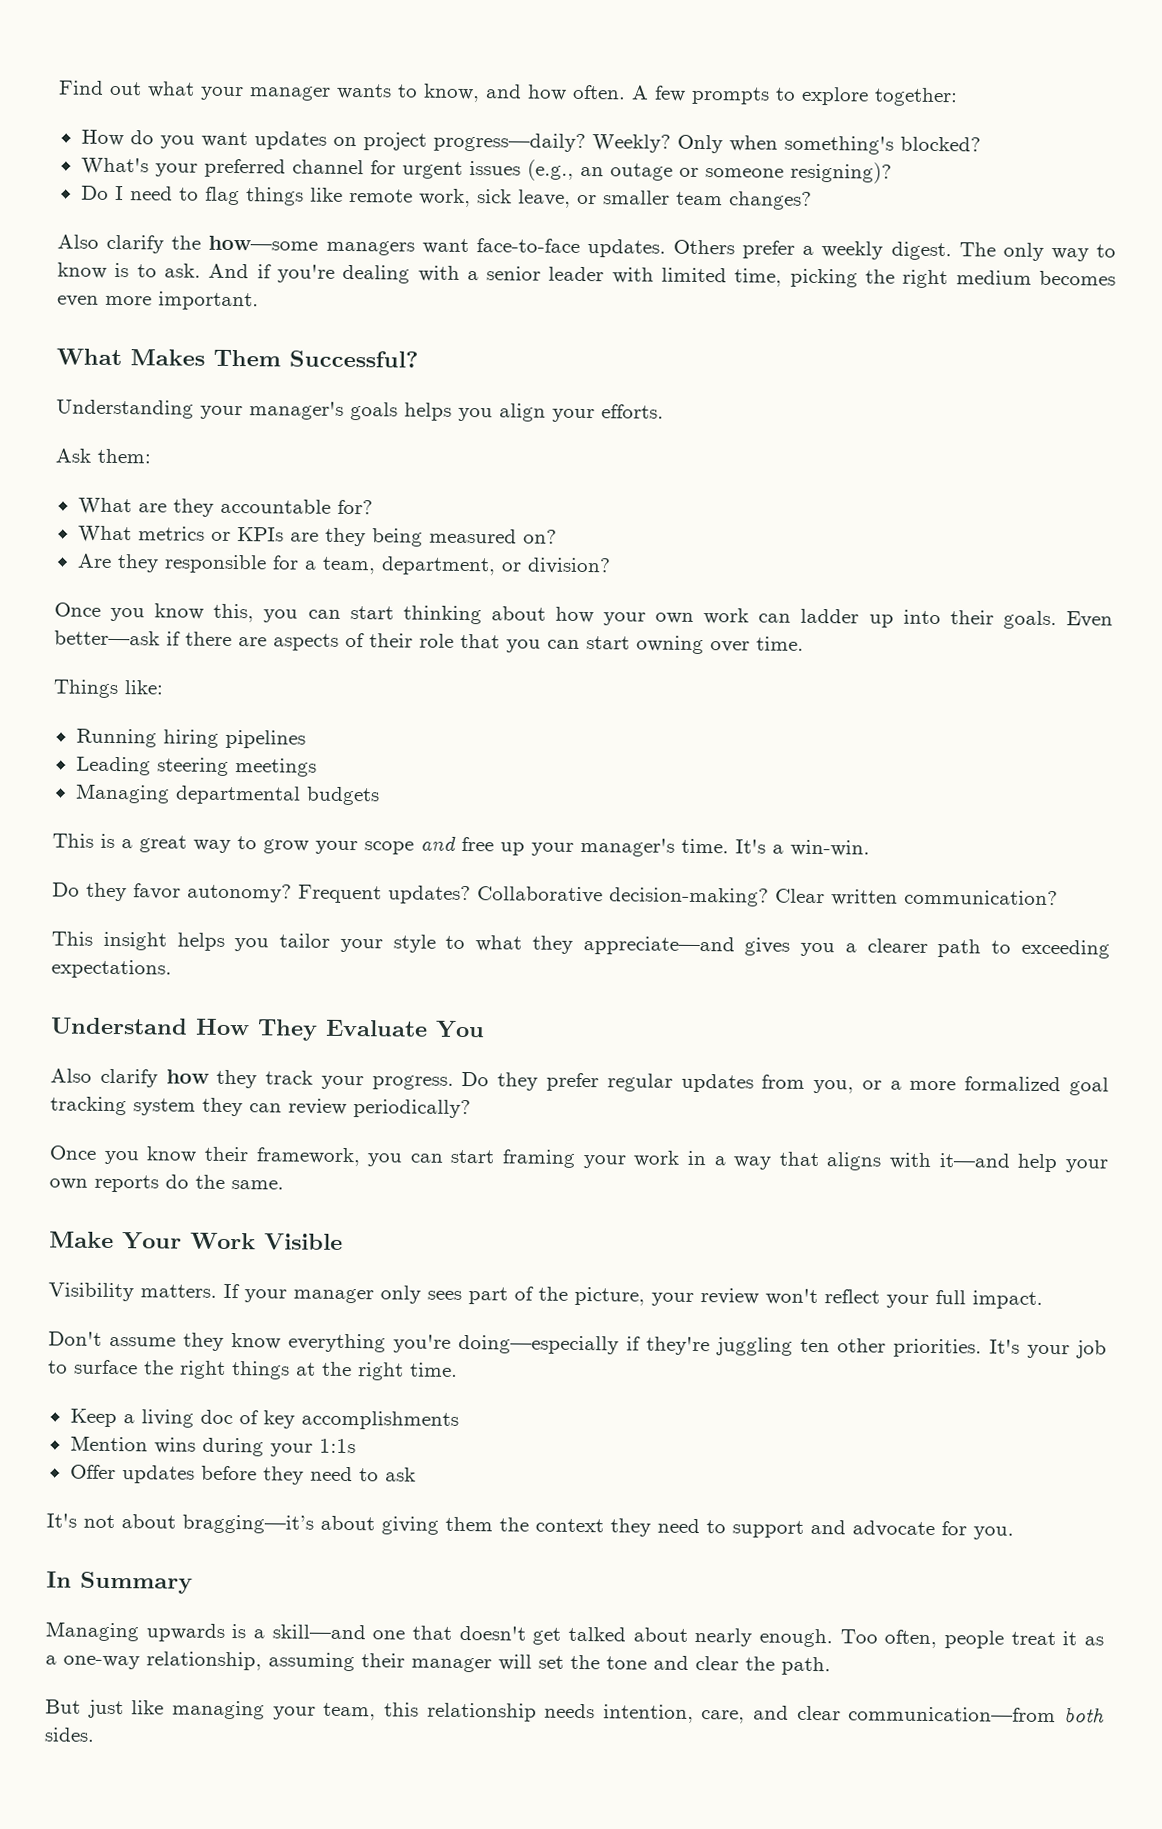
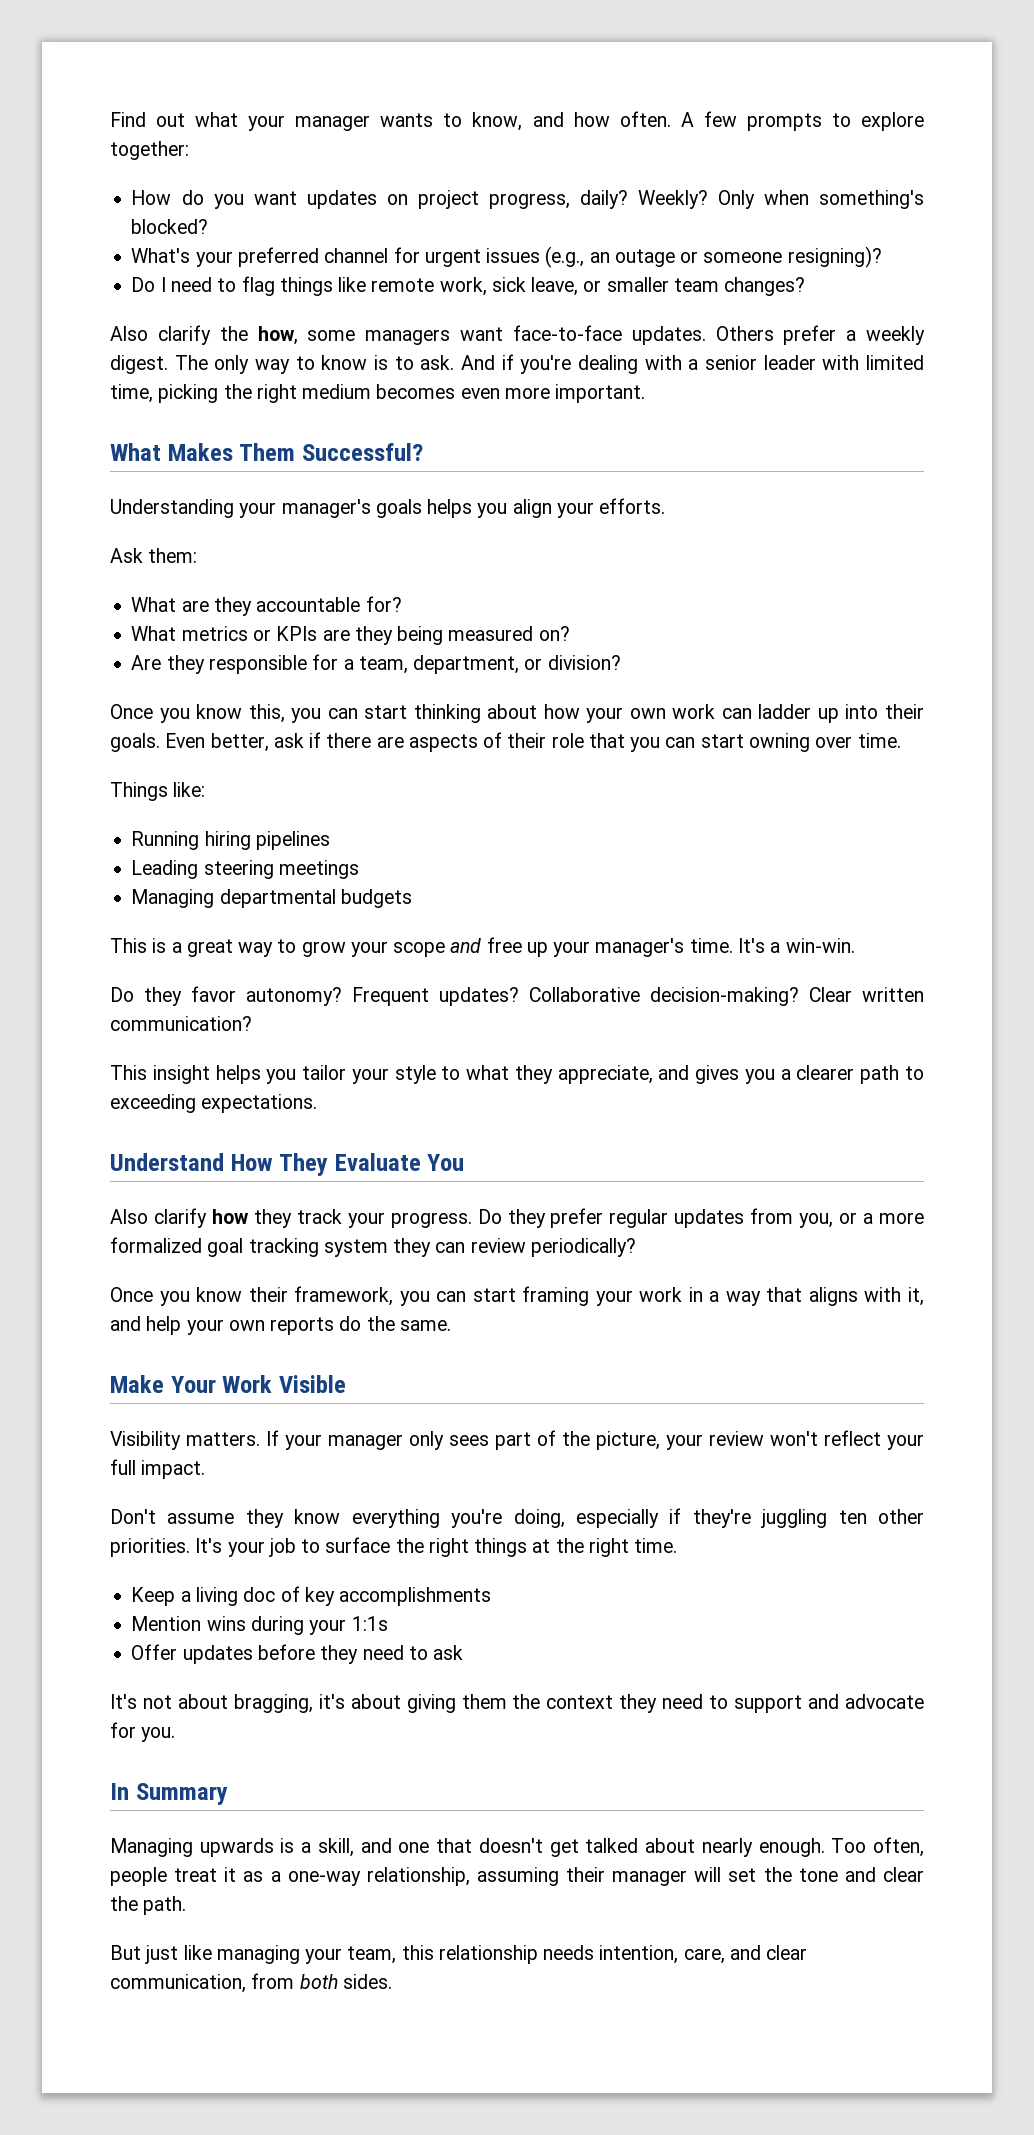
- How do you want updates on project progress—daily?
+ How do you want updates on project progress, daily?
- Also clarify the how—some managers want face-to-face updates.
+ Also clarify the how, some managers want face-to-face updates.
- Even better—ask if there are aspects of their role that you can start owning over time.
+ Even better, ask if there are aspects of their role that you can start owning over time.
- This insight helps you tailor your style to what they appreciate—and gives you a clearer path to exceeding expectations.
+ This insight helps you tailor your style to what they appreciate, and gives you a clearer path to exceeding expectations.
- Once you know their framework, you can start framing your work in a way that aligns with it—and help your own reports do the same.
+ Once you know their framework, you can start framing your work in a way that aligns with it, and help your own reports do the same.
- Don't assume they know everything you're doing—especially if they're juggling ten other priorities.
+ Don't assume they know everything you're doing, especially if they're juggling ten other priorities.
- It's not about bragging—it’s about giving them the context they need to support and advocate for you.
+ It's not about bragging, it's about giving them the context they need to support and advocate for you.
- Managing upwards is a skill—and one that doesn't get talked about nearly enough.
+ Managing upwards is a skill, and one that doesn't get talked about nearly enough.
- But just like managing your team, this relationship needs intention, care, and clear communication—from both sides.
+ But just like managing your team, this relationship needs intention, care, and clear communication, from both sides.

